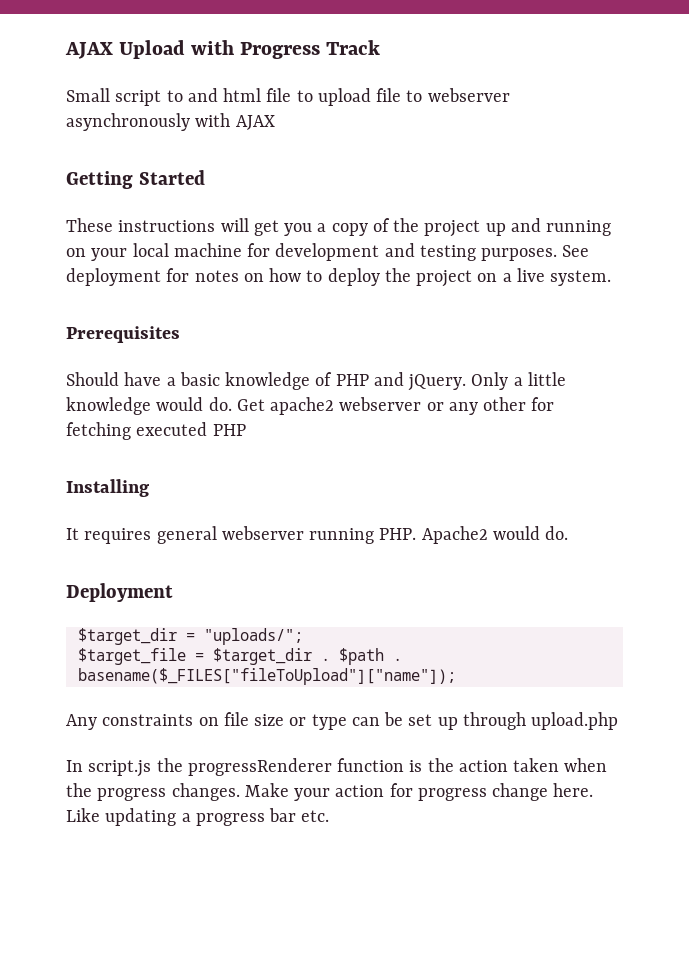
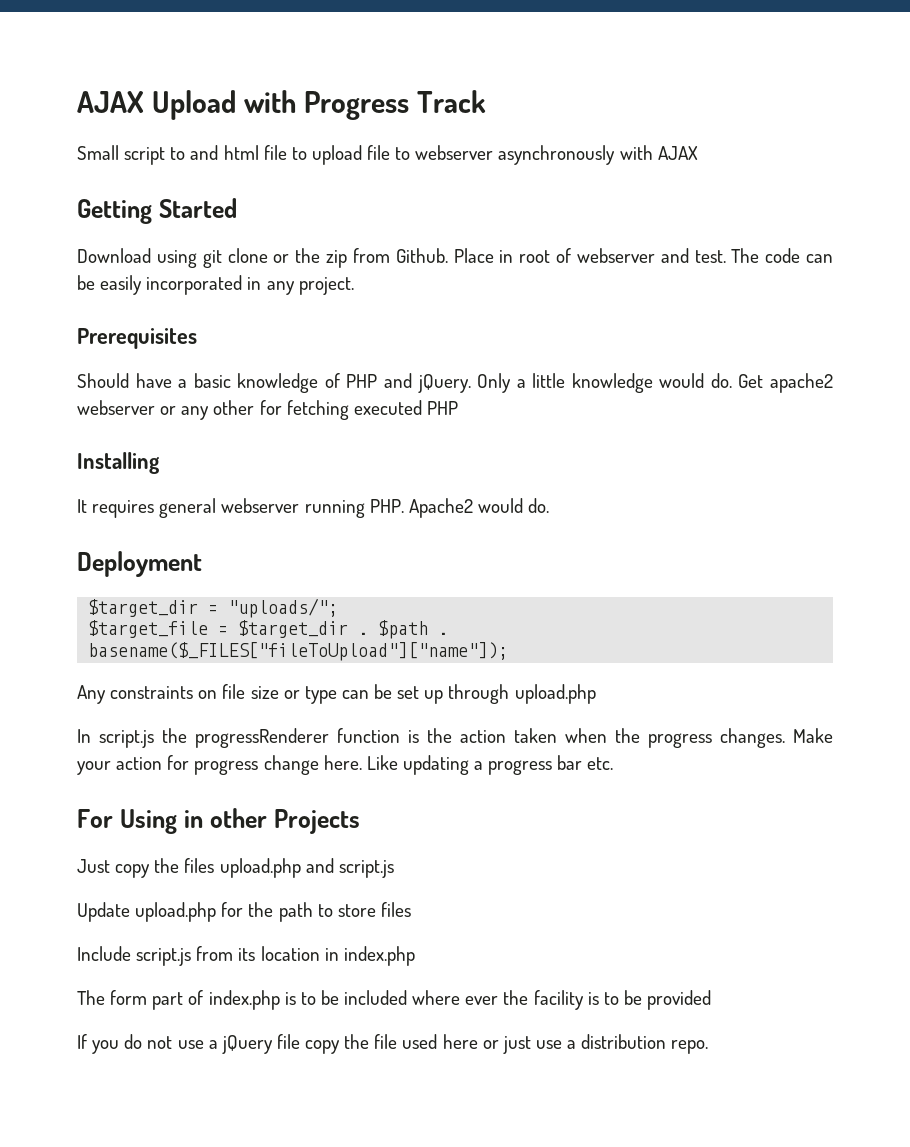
- These instructions will get you a copy of the project up and running on your local machine for development and testing purposes. See deployment for notes on how to deploy the project on a live system.
+ Download using git clone or the zip from Github. Place in root of webserver and test. The code can be easily incorporated in any project.
+ For Using in other Projects
+ Just copy the files upload.php and script.js
+ Update upload.php for the path to store files
+ Include script.js from its location in index.php
+ The form part of index.php is to be included where ever the facility is to be provided
+ If you do not use a jQuery file copy the file used here or just use a distribution repo.

